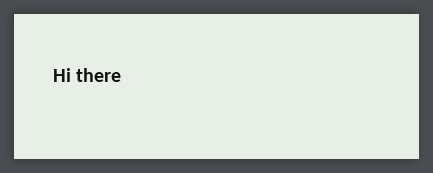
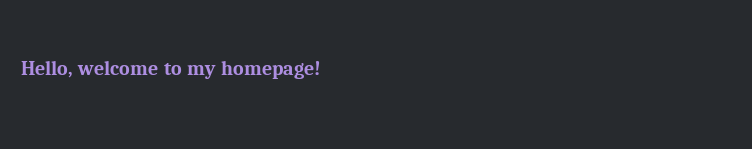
- Hi there
+ Hello, welcome to my homepage!

